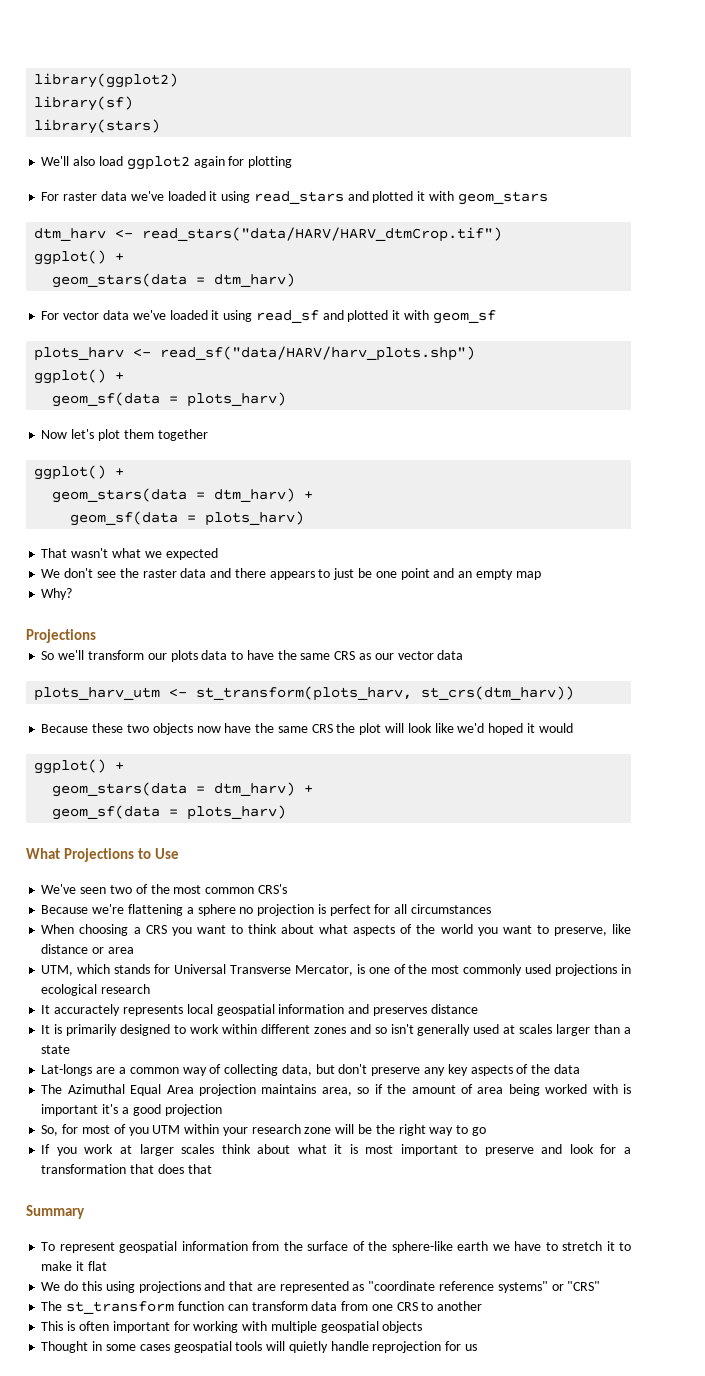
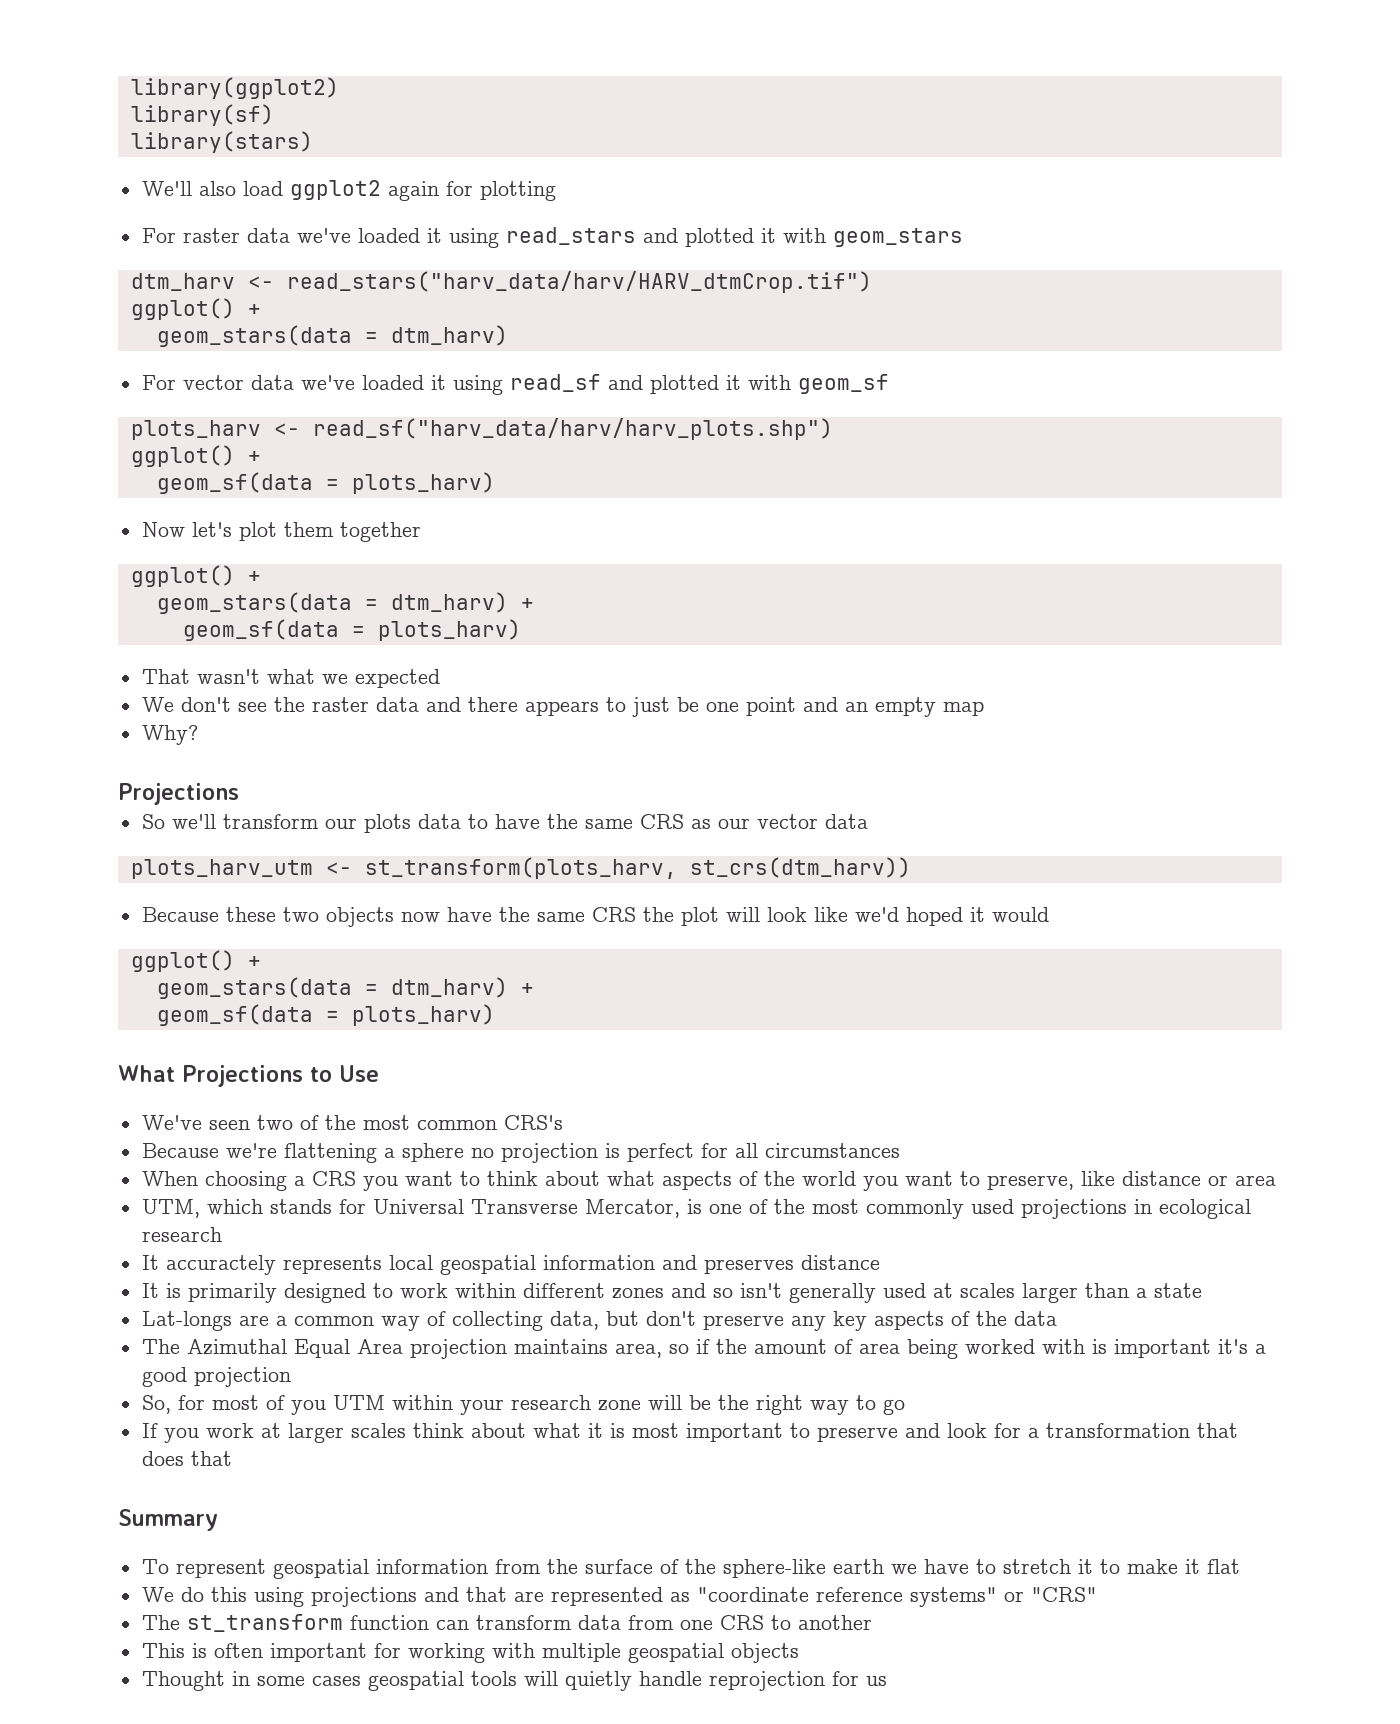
- dtm_harv <- read_stars("data/HARV/HARV_dtmCrop.tif")
+ dtm_harv <- read_stars("harv_data/harv/HARV_dtmCrop.tif")
- plots_harv <- read_sf("data/HARV/harv_plots.shp")
+ plots_harv <- read_sf("harv_data/harv/harv_plots.shp")

